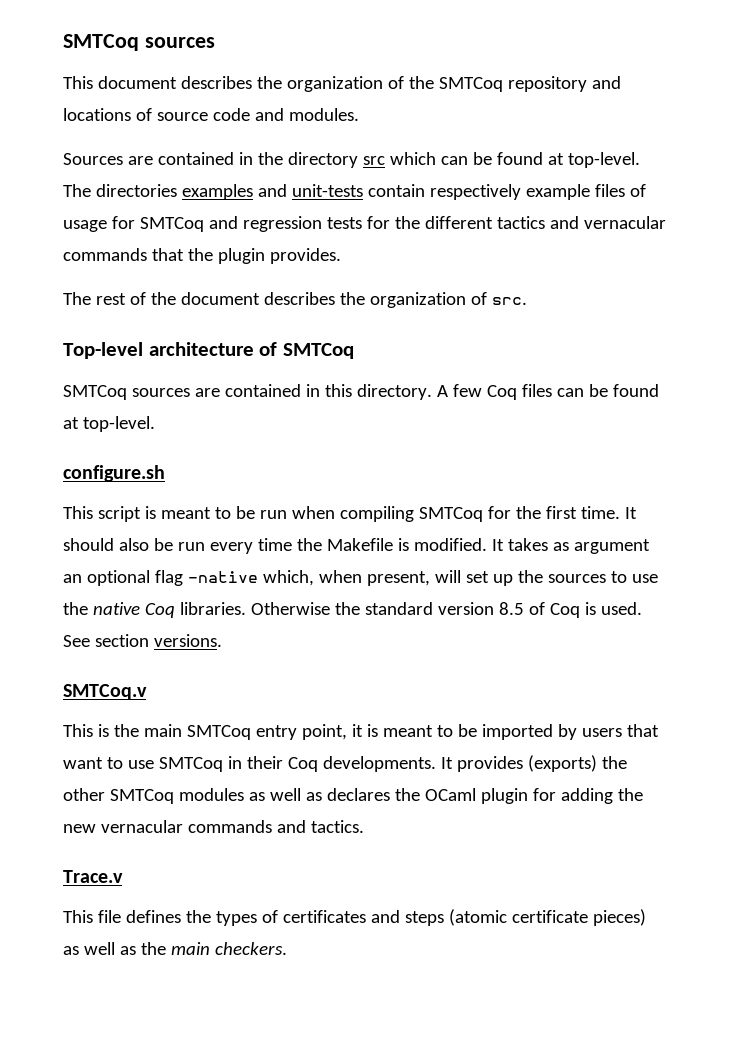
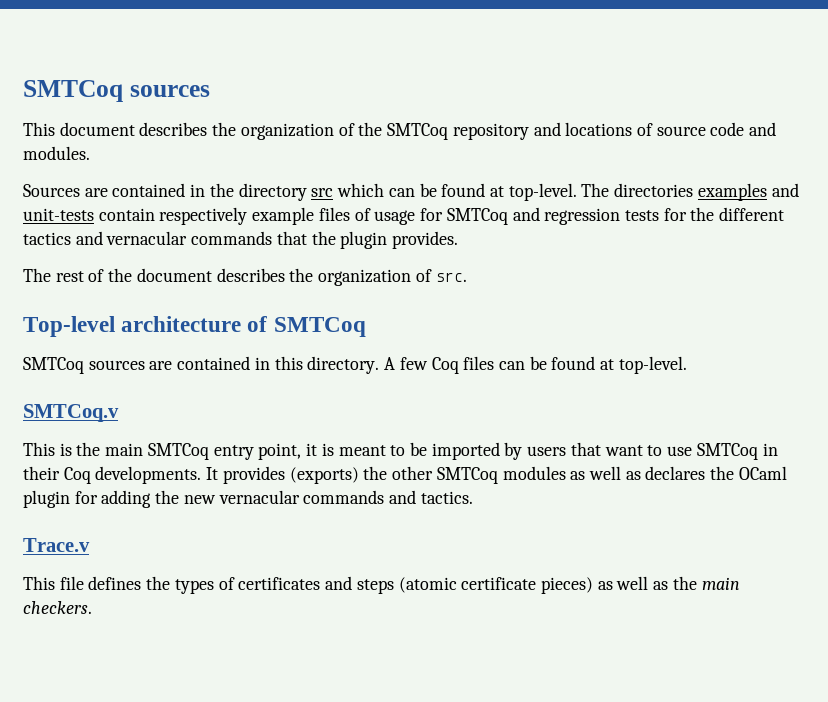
- configure.sh
- This script is meant to be run when compiling SMTCoq for the first time. It should also be run every time the Makefile is modified. It takes as argument an optional flag -native which, when present, will set up the sources to use the native Coq libraries. Otherwise the standard version 8.5 of Coq is used. See section versions.

